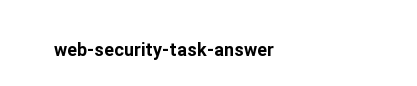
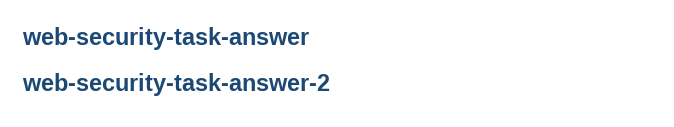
+ web-security-task-answer-2

